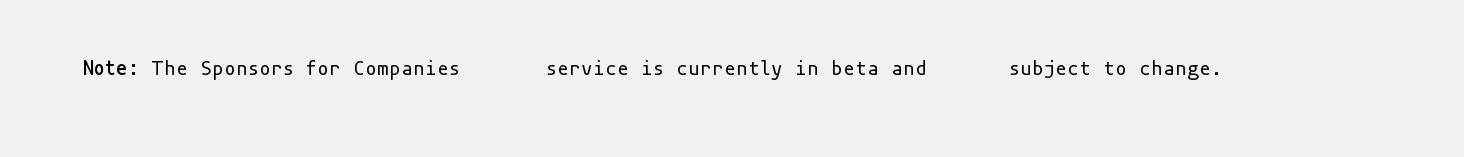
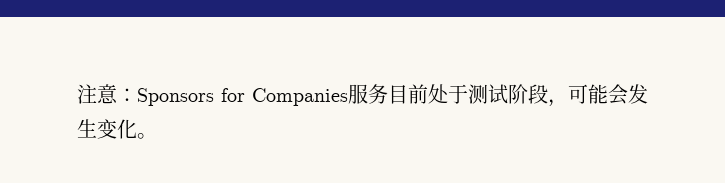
- Note: The Sponsors for Companies service is currently in beta and subject to change.
+ 注意：Sponsors for Companies服务目前处于测试阶段，可能会发生变化。

